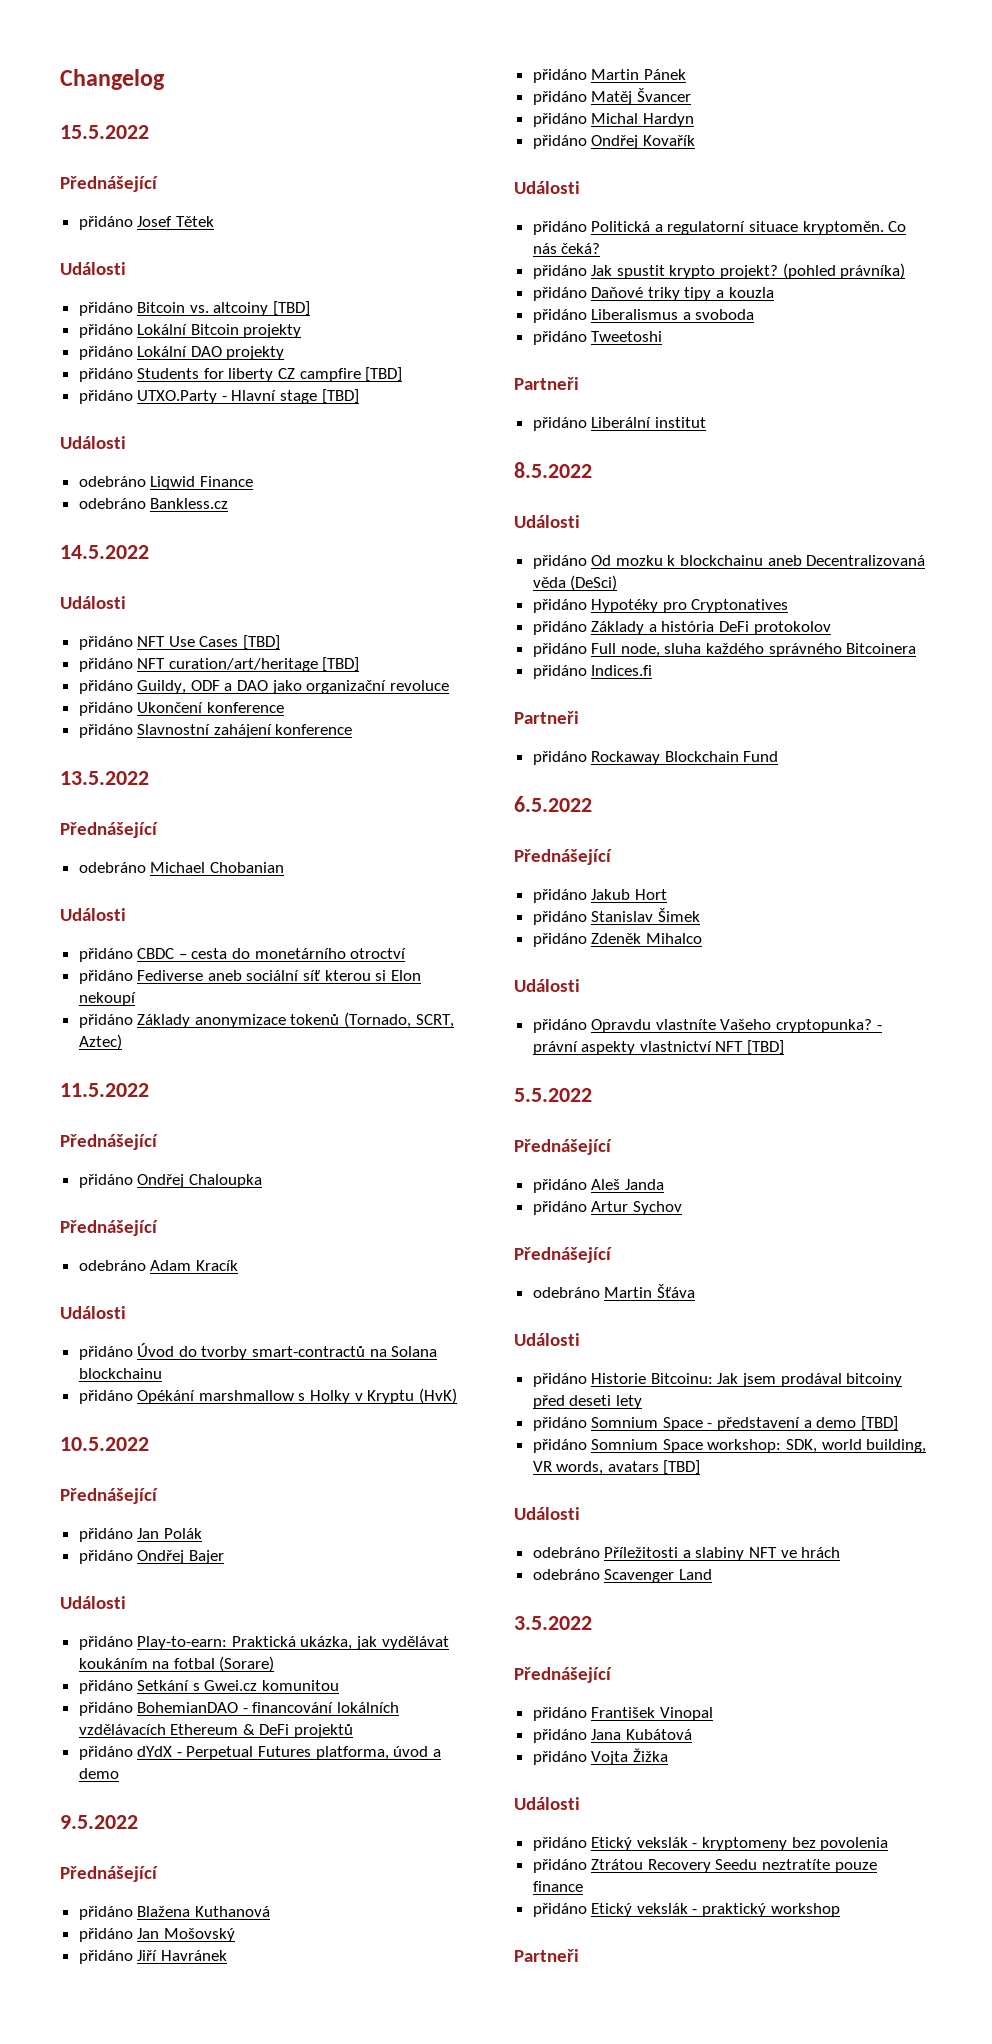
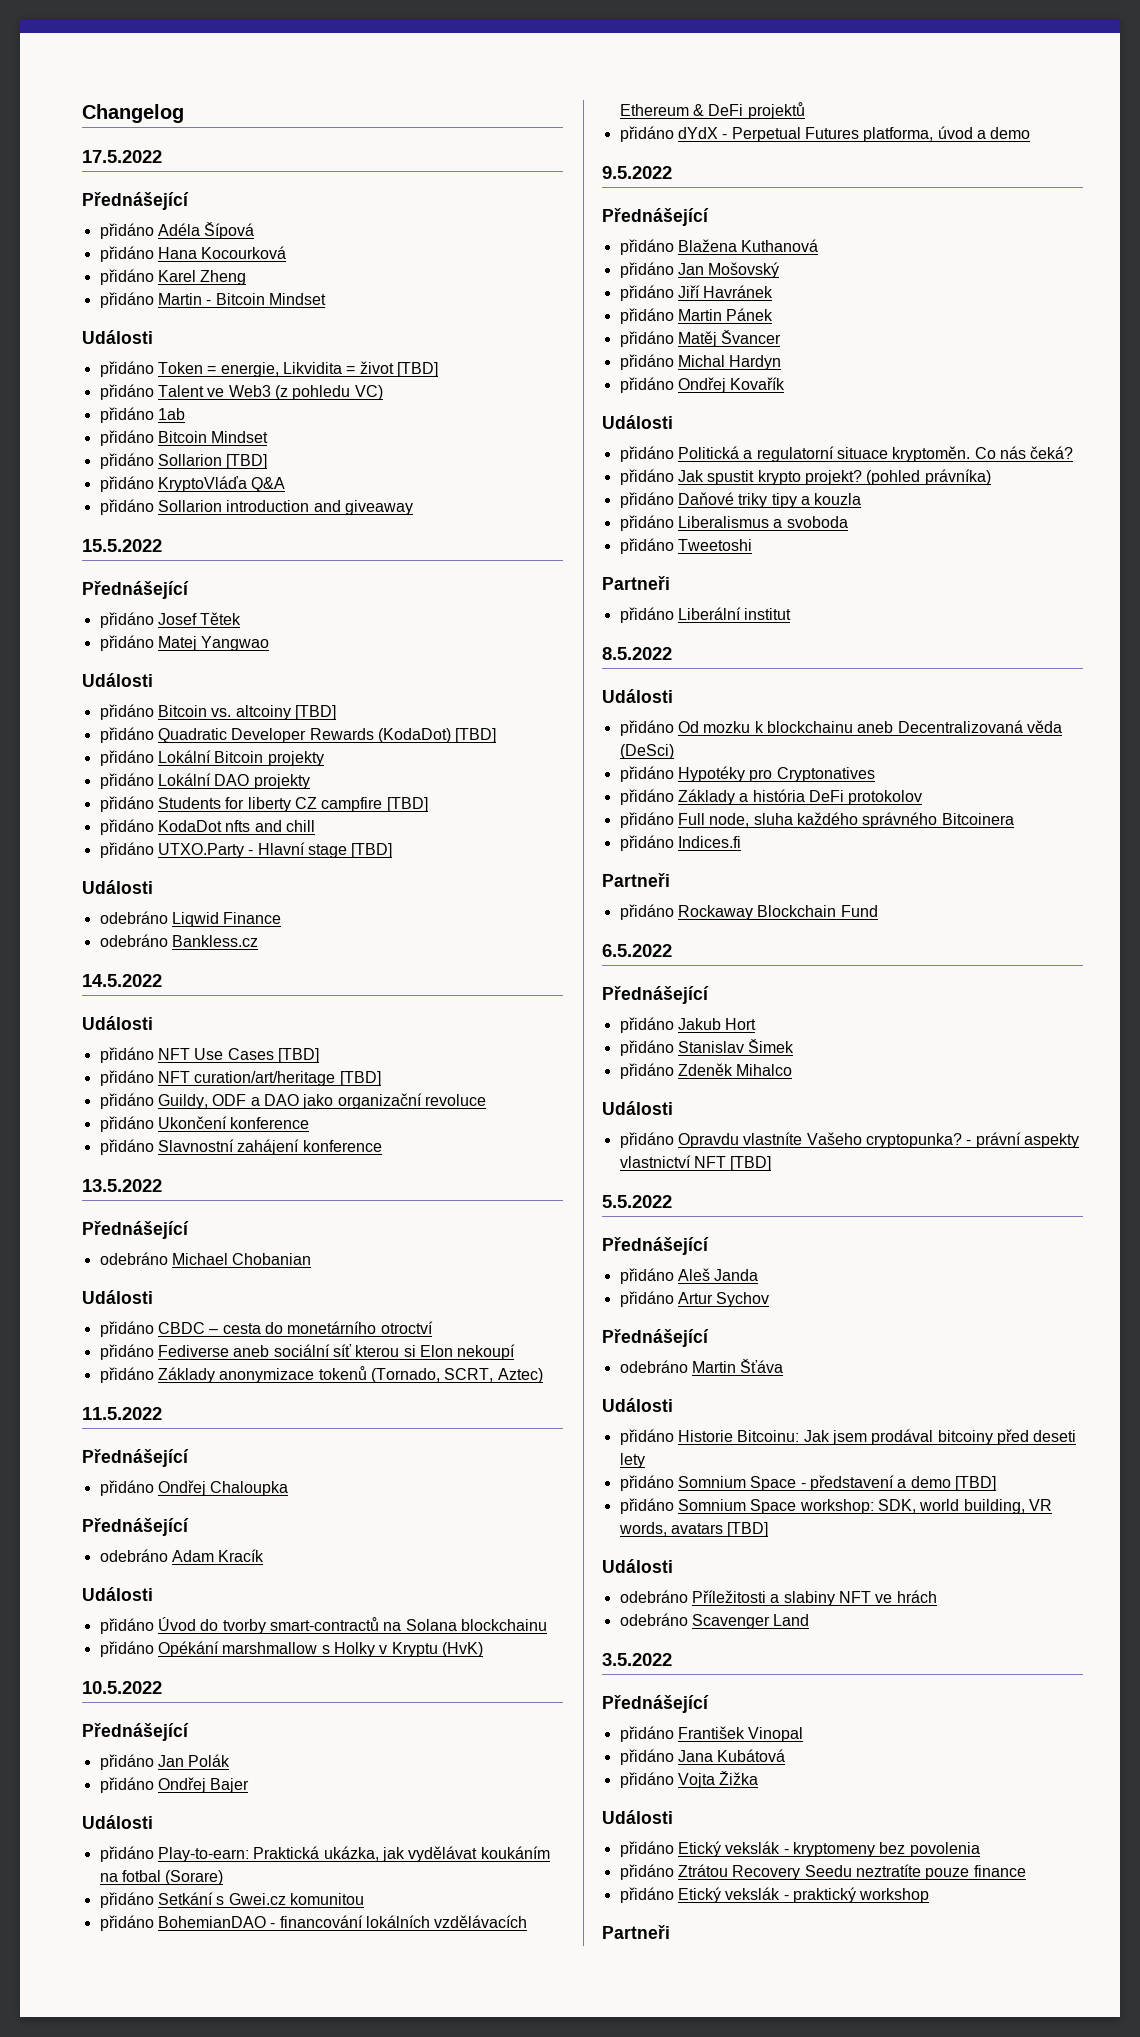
+ 17.5.2022
+ Přednášející
+ přidáno Adéla Šípová
+ přidáno Hana Kocourková
+ přidáno Karel Zheng
+ přidáno Martin - Bitcoin Mindset
+ Události
+ přidáno Token = energie, Likvidita = život [TBD]
+ přidáno Talent ve Web3 (z pohledu VC)
+ přidáno 1ab
+ přidáno Bitcoin Mindset
+ přidáno Sollarion [TBD]
+ přidáno KryptoVláďa Q&A
+ přidáno Sollarion introduction and giveaway
+ přidáno Matej Yangwao
+ přidáno Quadratic Developer Rewards (KodaDot) [TBD]
+ přidáno KodaDot nfts and chill

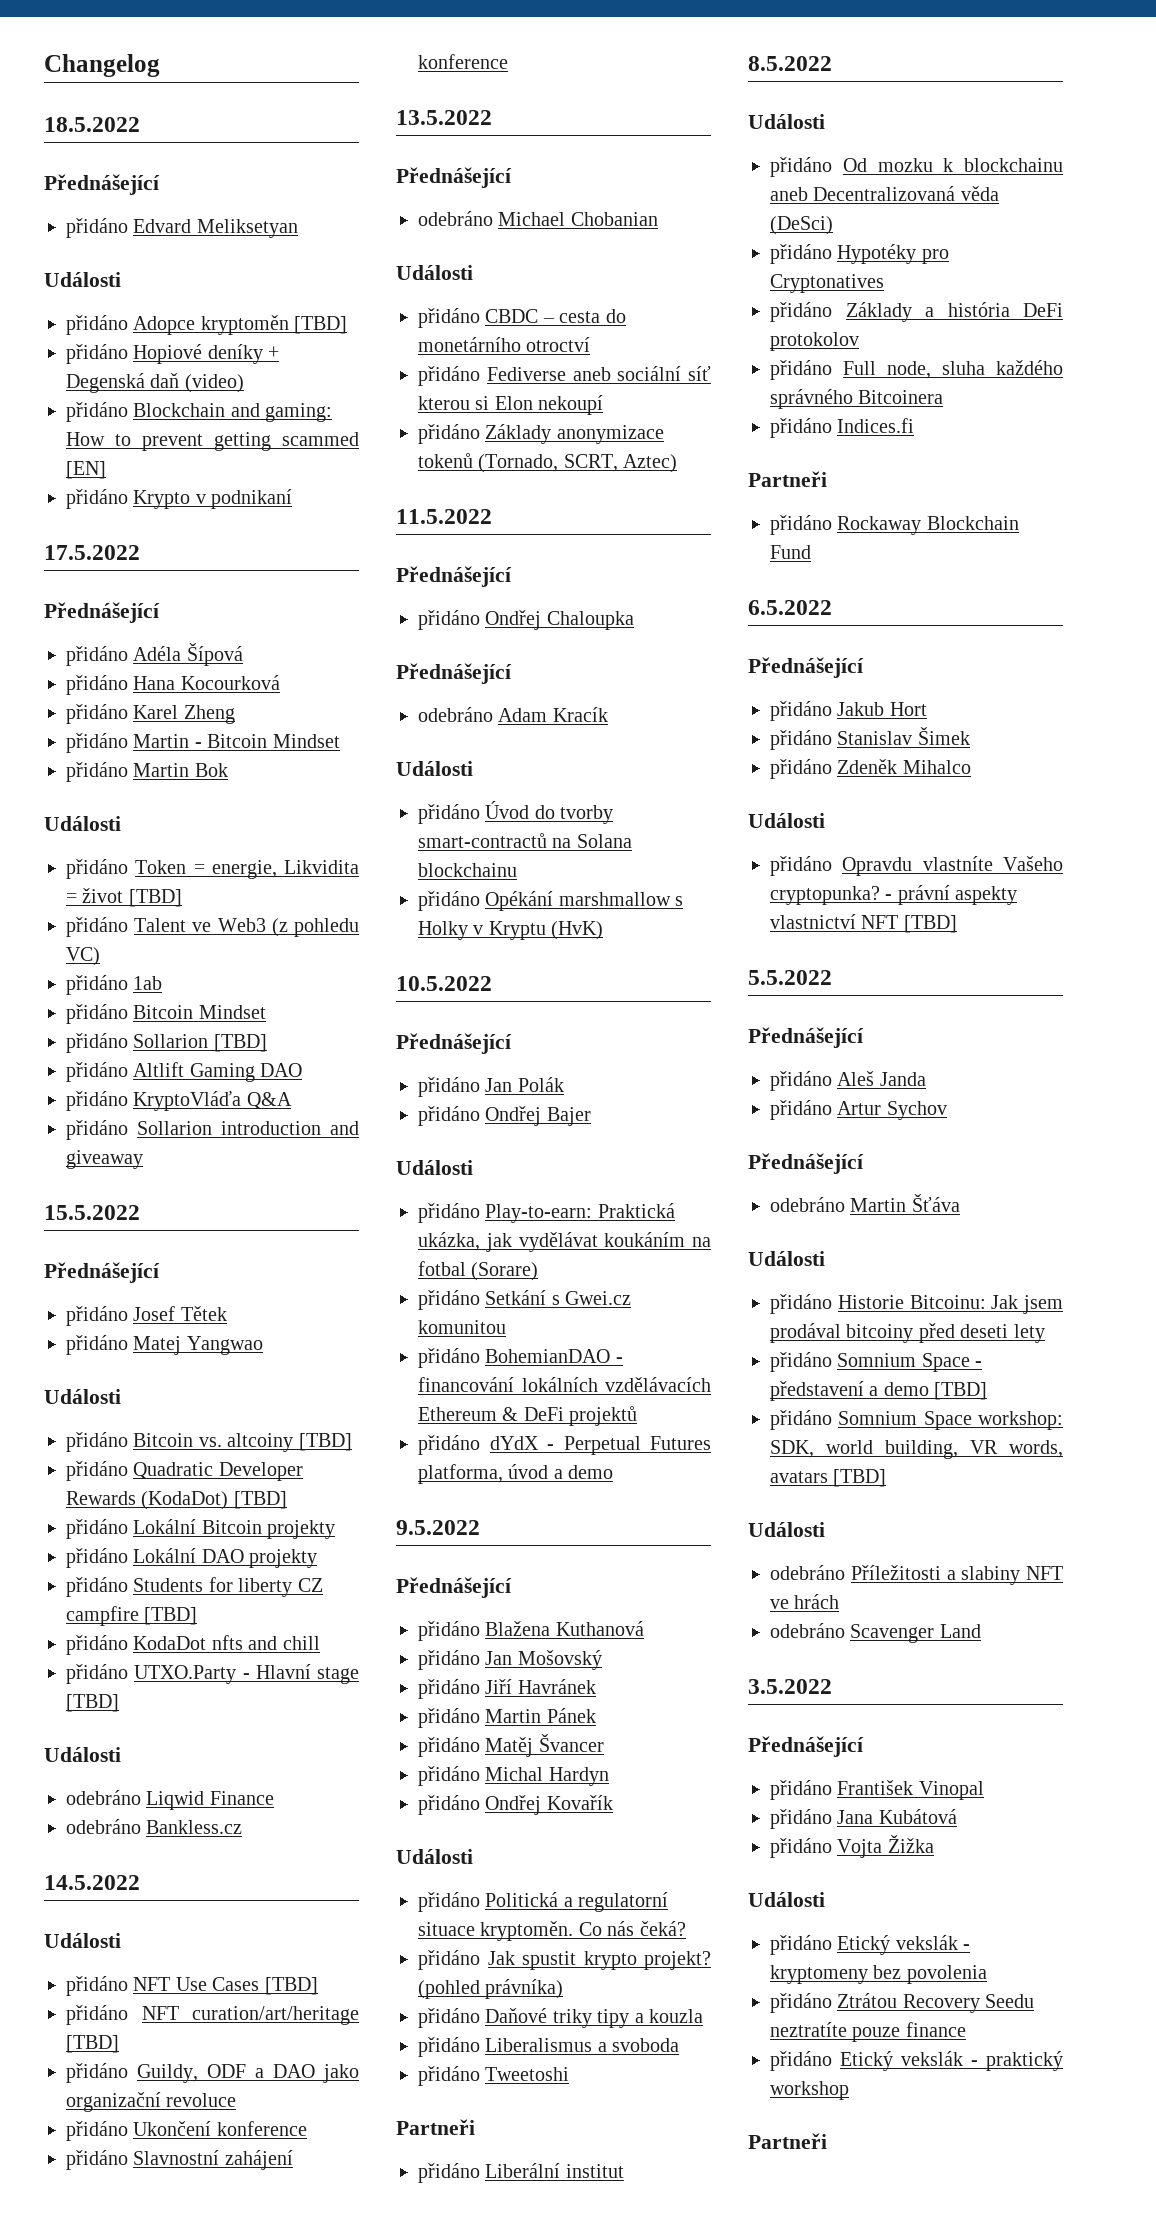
+ 18.5.2022
+ Přednášející
+ přidáno Edvard Meliksetyan
+ Události
+ přidáno Adopce kryptoměn [TBD]
+ přidáno Hopiové deníky + Degenská daň (video)
+ přidáno Blockchain and gaming: How to prevent getting scammed [EN]
+ přidáno Krypto v podnikaní
+ přidáno Martin Bok
+ přidáno Altlift Gaming DAO

